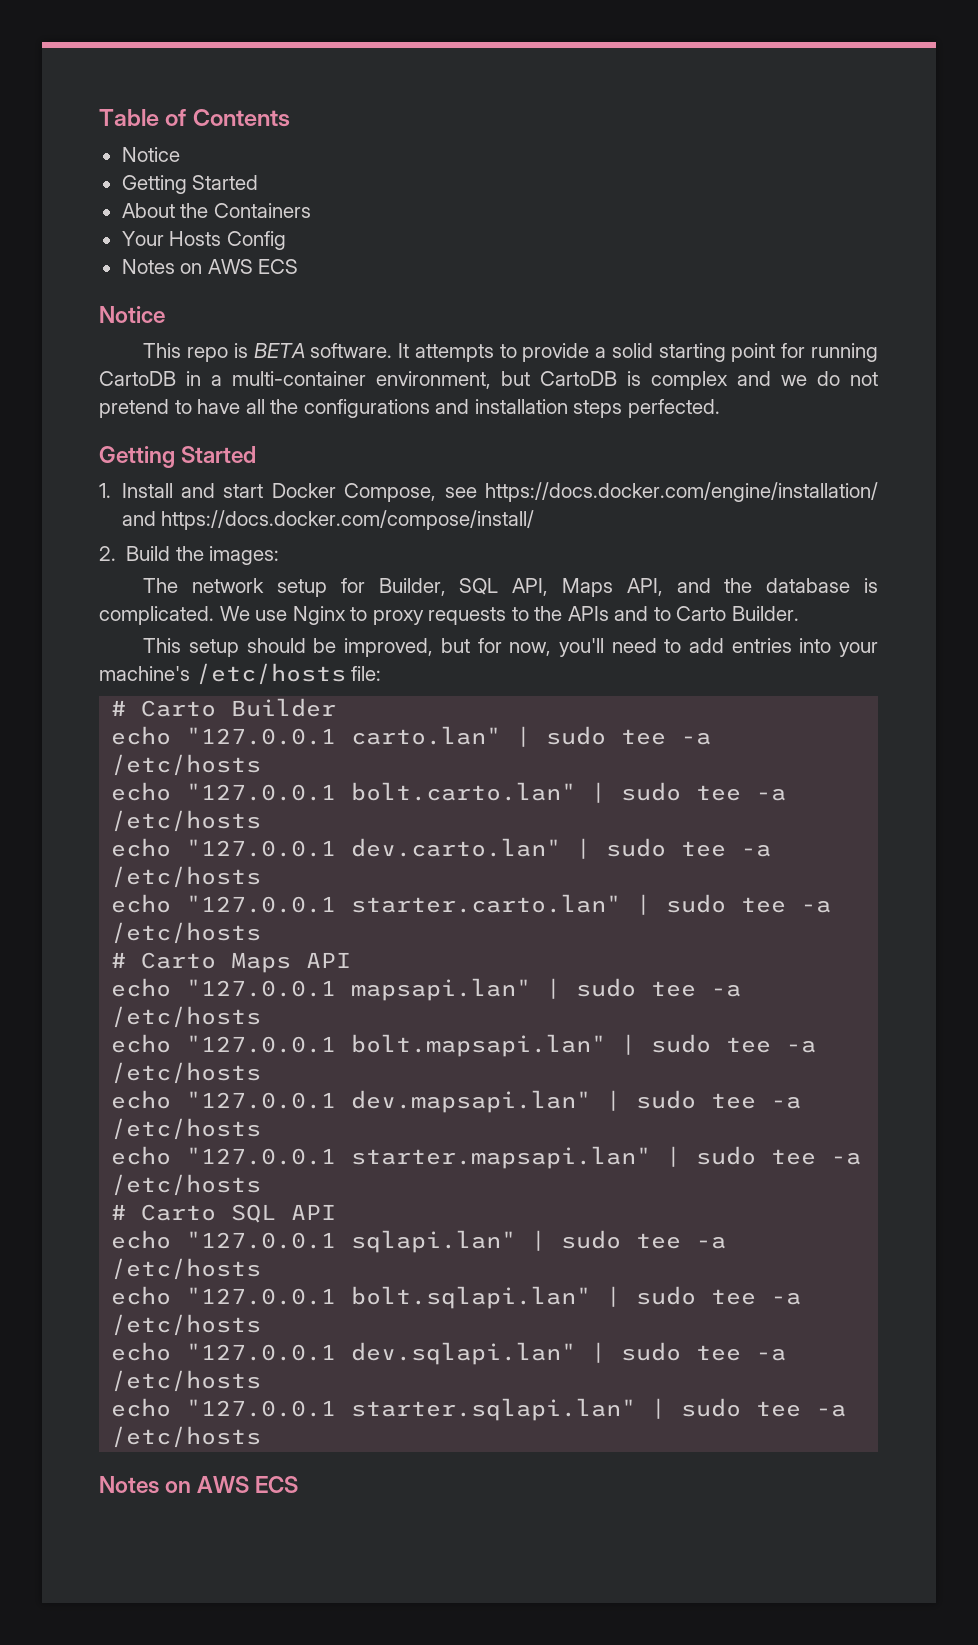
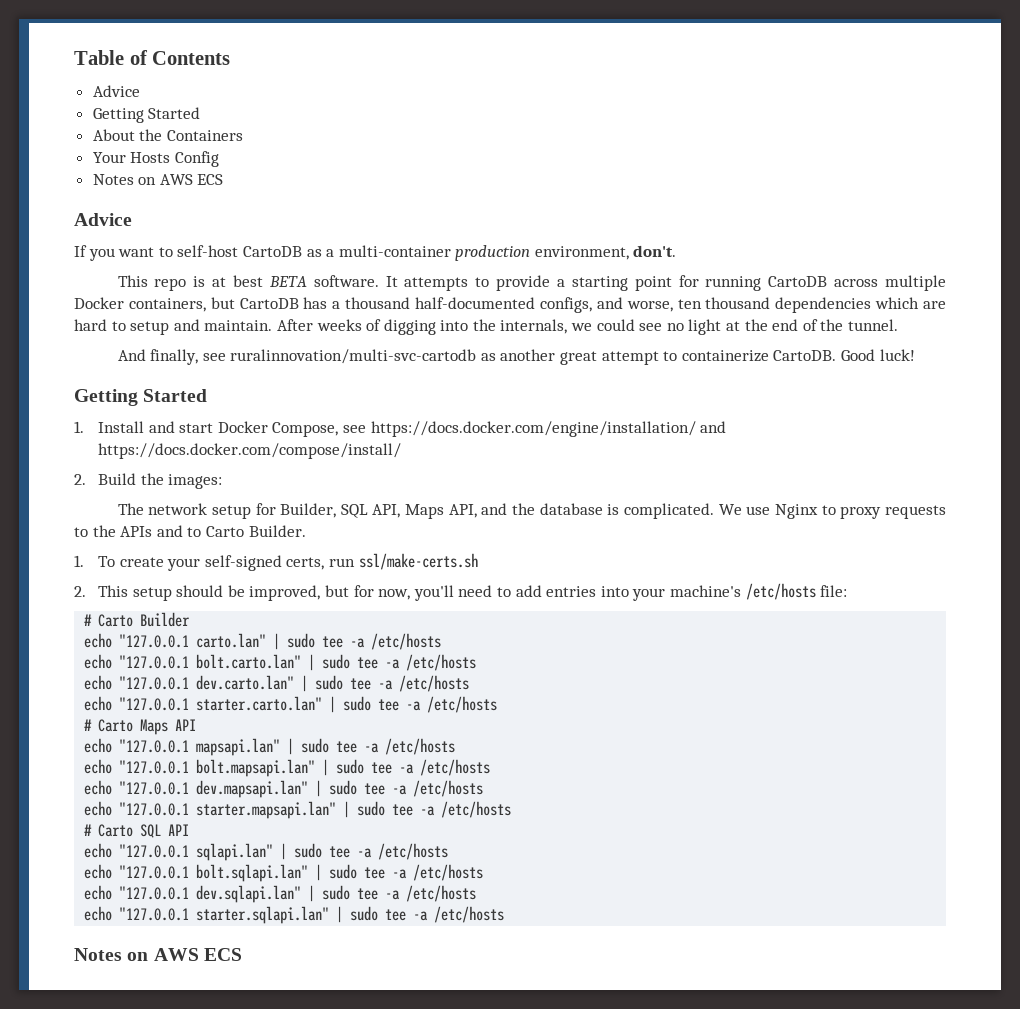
  Table of Contents
- Notice
+ Advice
  Your Hosts Config
  Notes on AWS ECS
- Notice
+ Advice
+ If you want to self-host CartoDB as a multi-container production environment, don't.
- This repo is BETA software.
+ This repo is at best BETA software.
- It attempts to provide a solid starting point for running CartoDB in a multi-container environment, but CartoDB is complex and we do not pretend to have all the configurations and installation steps perfected.
+ It attempts to provide a starting point for running CartoDB across multiple Docker containers, but CartoDB has a thousand half-documented configs, and worse, ten thousand dependencies which are hard to setup and maintain. After weeks of digging into the internals, we could see no light at the end of the tunnel.
+ And finally, see ruralinnovation/multi-svc-cartodb as another great attempt to containerize CartoDB. Good luck!
- This setup should be improved, but for now, you'll need to add entries into your machine's /etc/hosts file:
+ 1. To create your self-signed certs, run ssl/make-certs.sh
+ 2. This setup should be improved, but for now, you'll need to add entries into your machine's /etc/hosts file:

